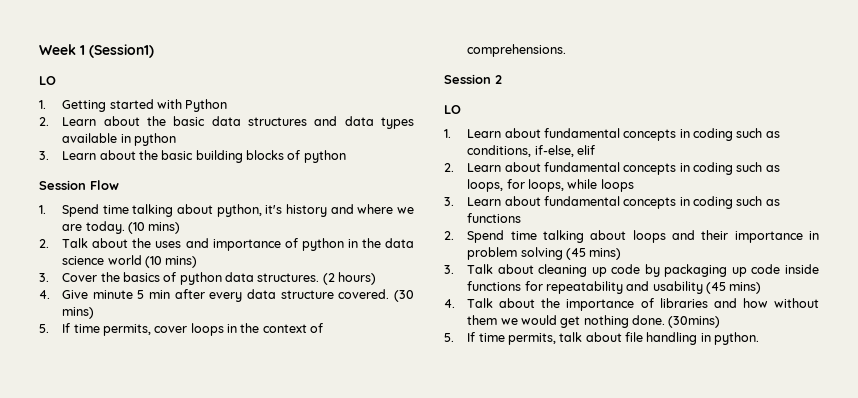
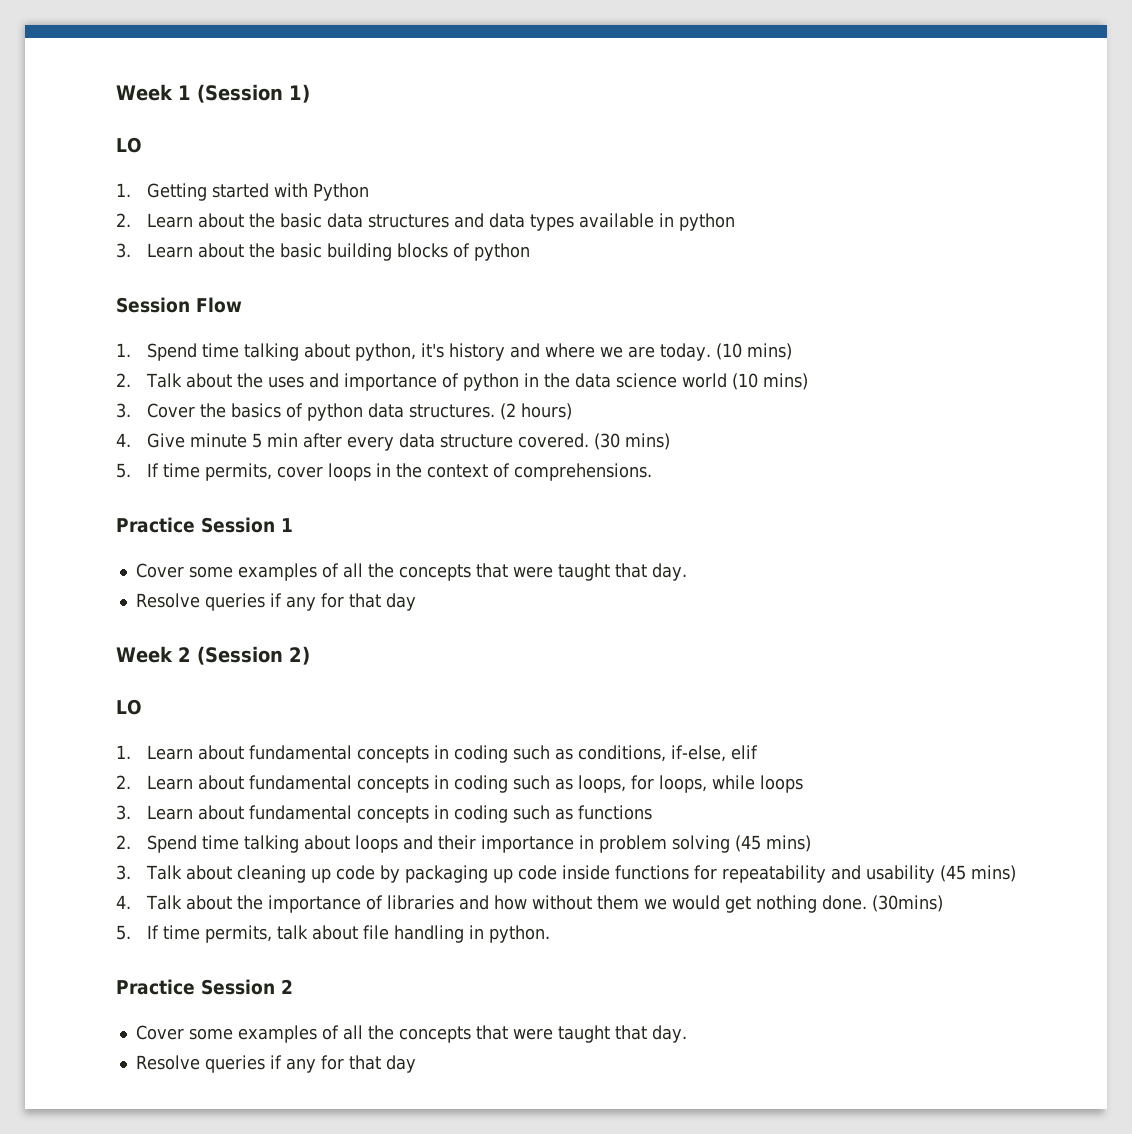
- Week 1 (Session1)
+ Week 1 (Session 1)
- Session 2
+ Practice Session 1
+ Cover some examples of all the concepts that were taught that day.
+ Resolve queries if any for that day
+ Week 2 (Session 2)
+ Practice Session 2
+ Cover some examples of all the concepts that were taught that day.
+ Resolve queries if any for that day

